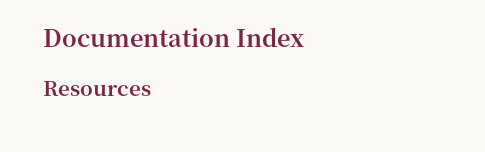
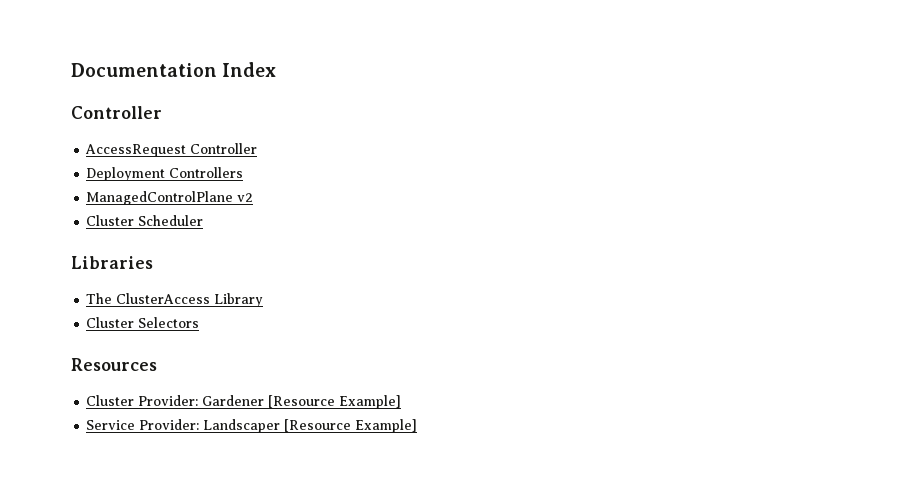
  Documentation Index
+ Controller
+ AccessRequest Controller
+ Deployment Controllers
+ ManagedControlPlane v2
+ Cluster Scheduler
+ Libraries
+ The ClusterAccess Library
+ Cluster Selectors
  Resources
+ Cluster Provider: Gardener [Resource Example]
+ Service Provider: Landscaper [Resource Example]

